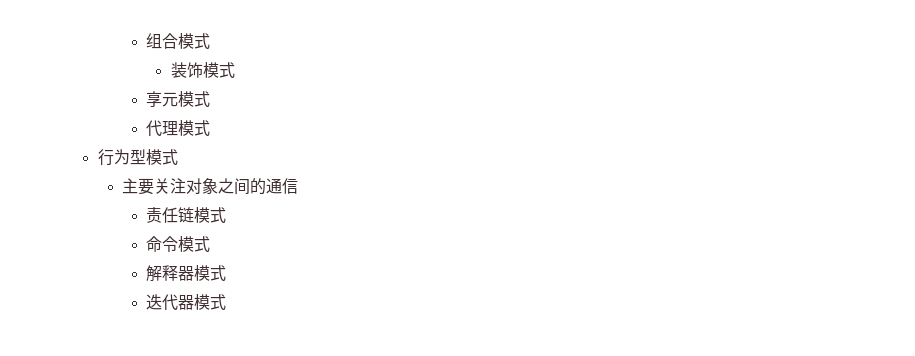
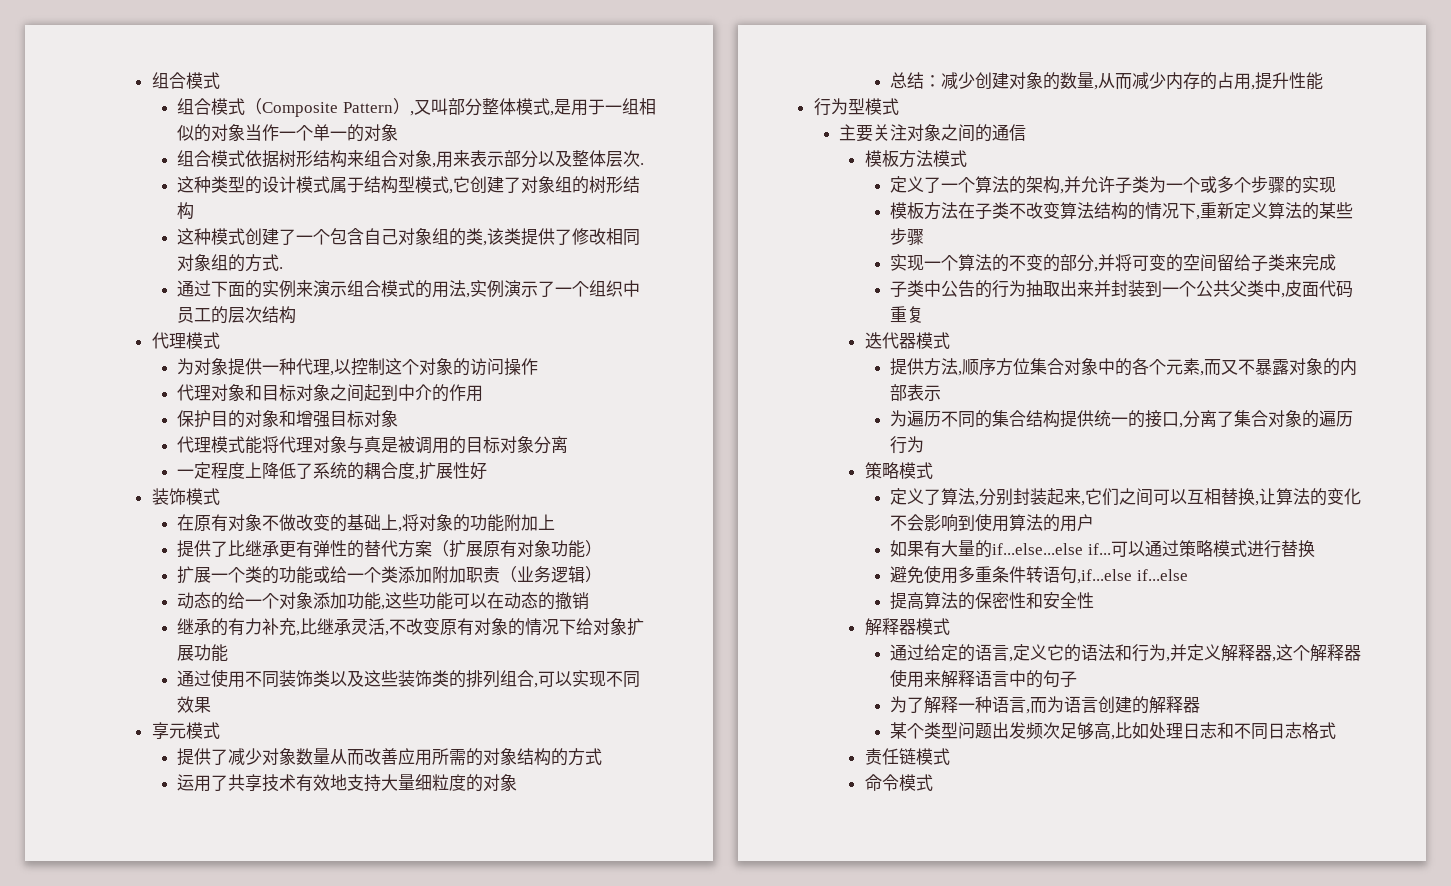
+ 组合模式（Composite Pattern）,又叫部分整体模式,是用于一组相似的对象当作一个单一的对象
+ 组合模式依据树形结构来组合对象,用来表示部分以及整体层次.
+ 这种类型的设计模式属于结构型模式,它创建了对象组的树形结构
+ 这种模式创建了一个包含自己对象组的类,该类提供了修改相同对象组的方式.
+ 通过下面的实例来演示组合模式的用法,实例演示了一个组织中员工的层次结构
+ 代理模式
+ 为对象提供一种代理,以控制这个对象的访问操作
+ 代理对象和目标对象之间起到中介的作用
+ 保护目的对象和增强目标对象
+ 代理模式能将代理对象与真是被调用的目标对象分离
+ 一定程度上降低了系统的耦合度,扩展性好
  装饰模式
+ 在原有对象不做改变的基础上,将对象的功能附加上
+ 提供了比继承更有弹性的替代方案（扩展原有对象功能）
+ 扩展一个类的功能或给一个类添加附加职责（业务逻辑）
+ 动态的给一个对象添加功能,这些功能可以在动态的撤销
+ 继承的有力补充,比继承灵活,不改变原有对象的情况下给对象扩展功能
+ 通过使用不同装饰类以及这些装饰类的排列组合,可以实现不同效果
  享元模式
- 代理模式
+ 提供了减少对象数量从而改善应用所需的对象结构的方式
+ 运用了共享技术有效地支持大量细粒度的对象
+ 总结：减少创建对象的数量,从而减少内存的占用,提升性能
+ 模板方法模式
+ 定义了一个算法的架构,并允许子类为一个或多个步骤的实现
+ 模板方法在子类不改变算法结构的情况下,重新定义算法的某些步骤
+ 实现一个算法的不变的部分,并将可变的空间留给子类来完成
+ 子类中公告的行为抽取出来并封装到一个公共父类中,皮面代码重复
+ 迭代器模式
+ 提供方法,顺序方位集合对象中的各个元素,而又不暴露对象的内部表示
+ 为遍历不同的集合结构提供统一的接口,分离了集合对象的遍历行为
+ 策略模式
+ 定义了算法,分别封装起来,它们之间可以互相替换,让算法的变化不会影响到使用算法的用户
+ 如果有大量的if...else...else if...可以通过策略模式进行替换
+ 避免使用多重条件转语句,if...else if...else
+ 提高算法的保密性和安全性
+ 解释器模式
+ 通过给定的语言,定义它的语法和行为,并定义解释器,这个解释器使用来解释语言中的句子
+ 为了解释一种语言,而为语言创建的解释器
+ 某个类型问题出发频次足够高,比如处理日志和不同日志格式
- 解释器模式
- 迭代器模式

